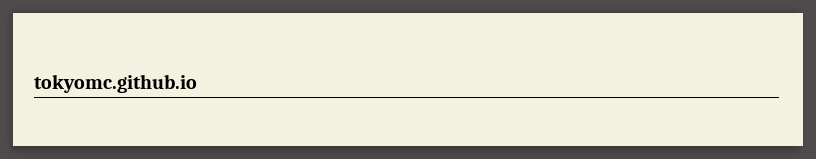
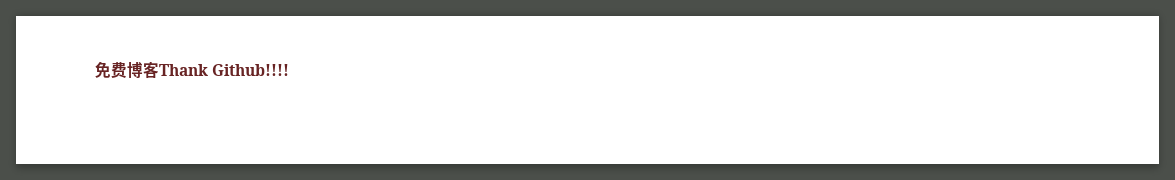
- tokyomc.github.io
+ 免费博客Thank Github!!!!

